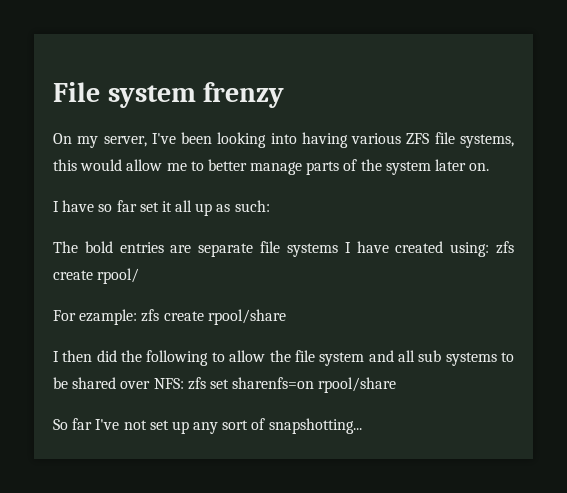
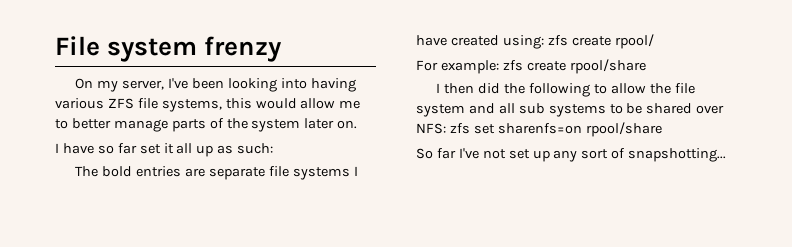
- For ezample: zfs create rpool/share
+ For example: zfs create rpool/share

